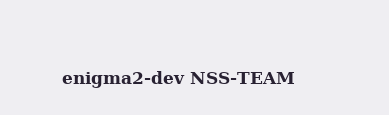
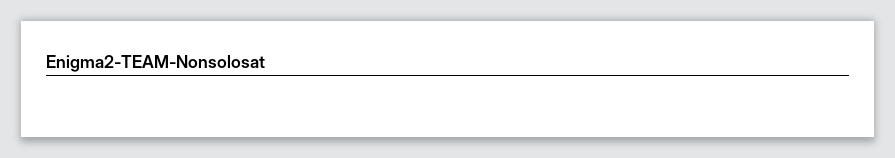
- enigma2-dev NSS-TEAM
+ Enigma2-TEAM-Nonsolosat

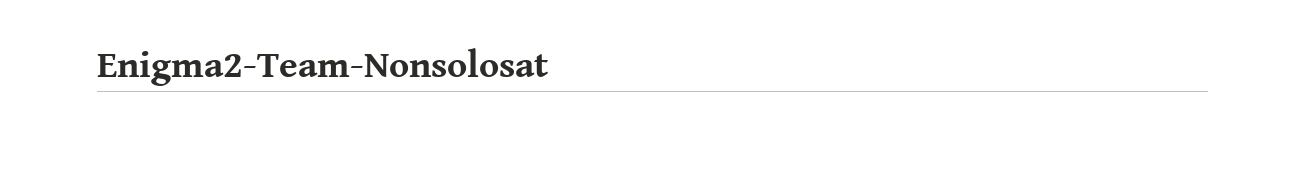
- Enigma2-TEAM-Nonsolosat
+ Enigma2-Team-Nonsolosat

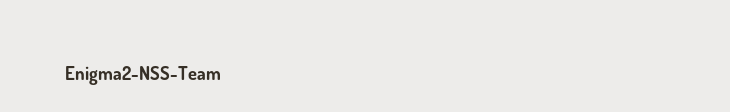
- Enigma2-Team-Nonsolosat
+ Enigma2-NSS-Team

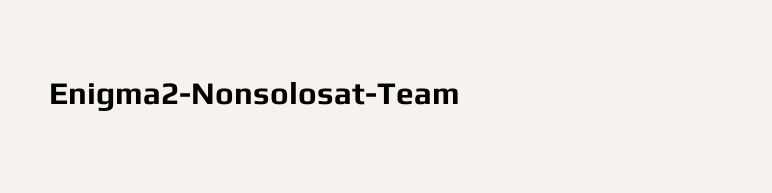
- Enigma2-NSS-Team
+ Enigma2-Nonsolosat-Team

